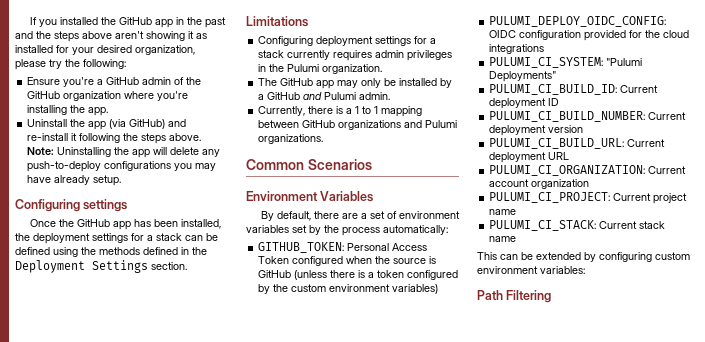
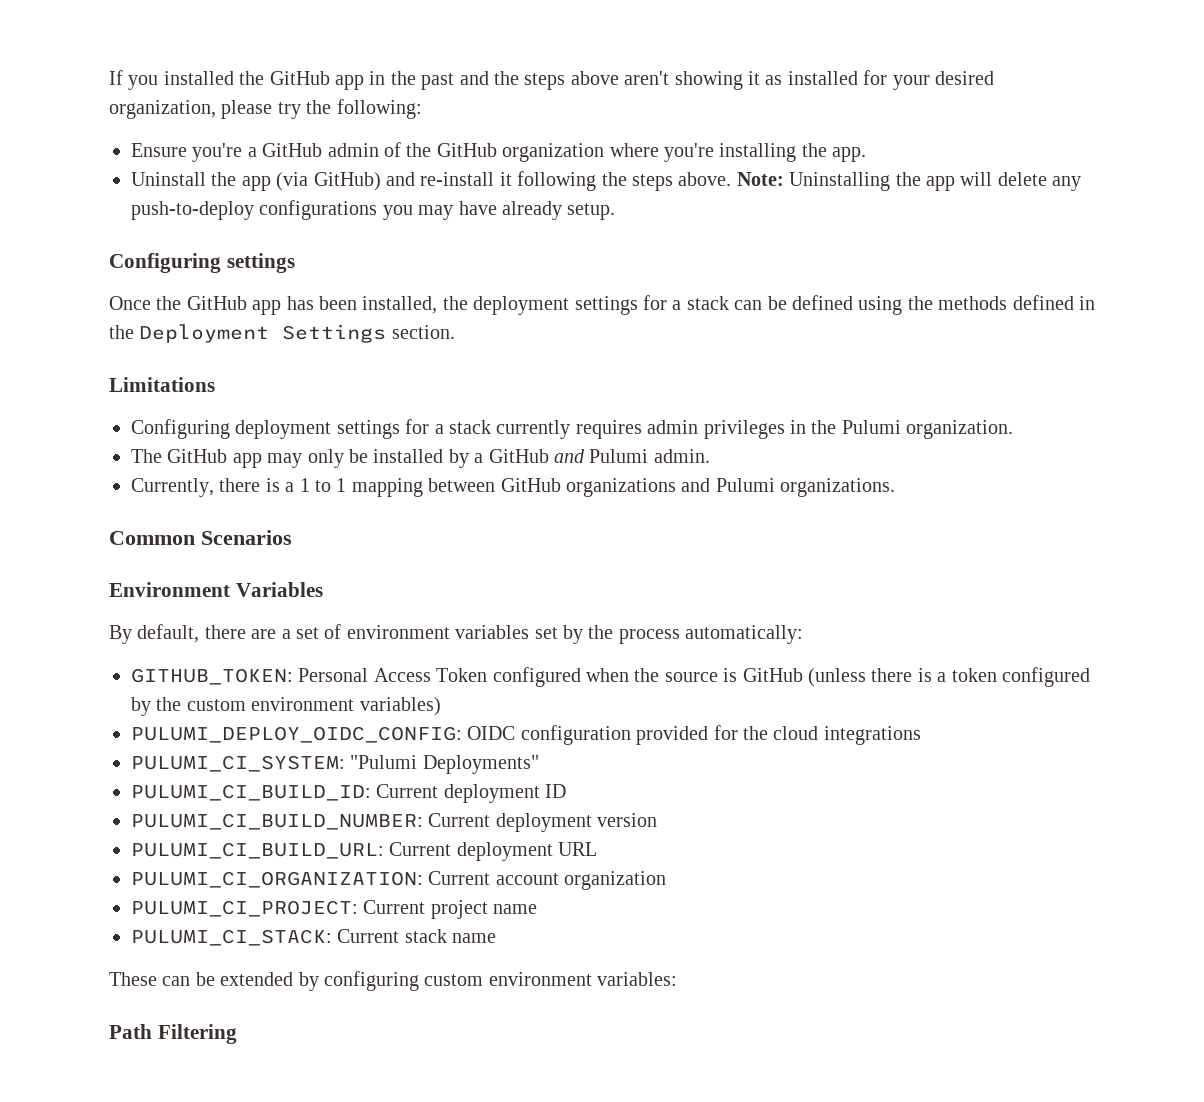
- This can be extended by configuring custom environment variables:
+ These can be extended by configuring custom environment variables:

